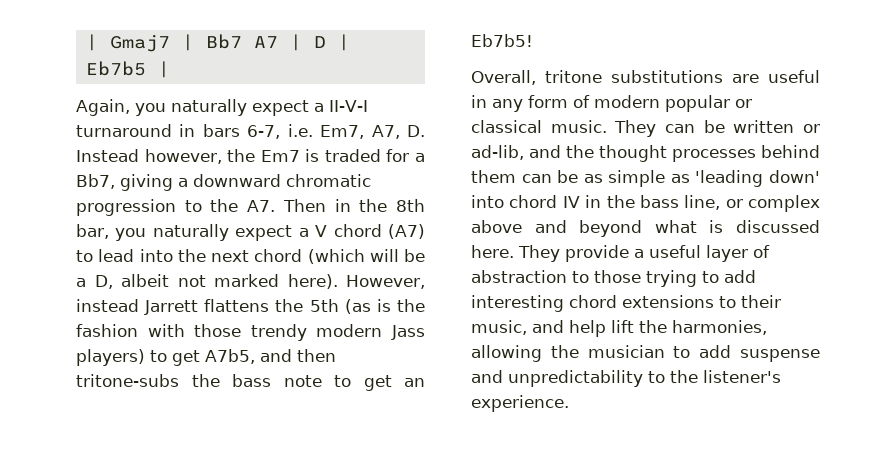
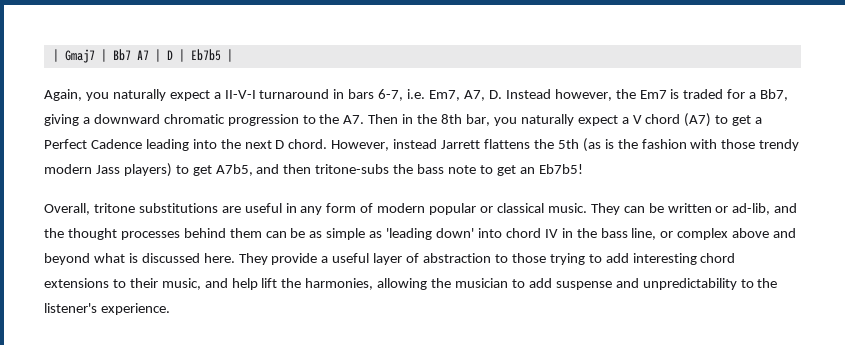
- Again, you naturally expect a II-V-I turnaround in bars 6-7, i.e. Em7, A7, D. Instead however, the Em7 is traded for a Bb7, giving a downward chromatic progression to the A7. Then in the 8th bar, you naturally expect a V chord (A7) to lead into the next chord (which will be a D, albeit not marked here).
+ Again, you naturally expect a II-V-I turnaround in bars 6-7, i.e. Em7, A7, D. Instead however, the Em7 is traded for a Bb7, giving a downward chromatic progression to the A7. Then in the 8th bar, you naturally expect a V chord (A7) to get a Perfect Cadence leading into the next D chord.

